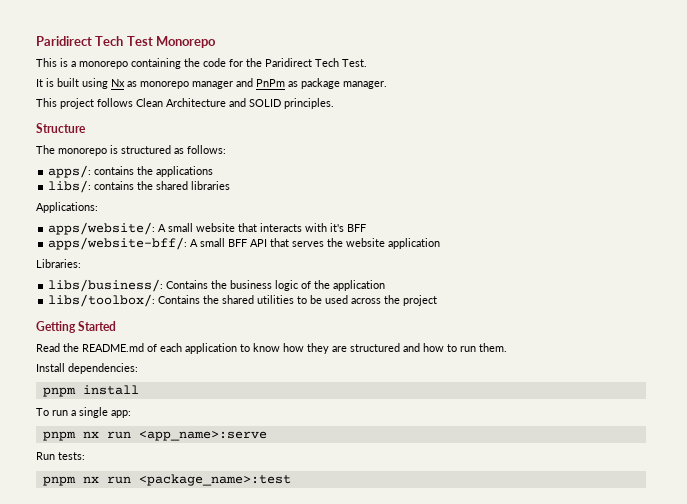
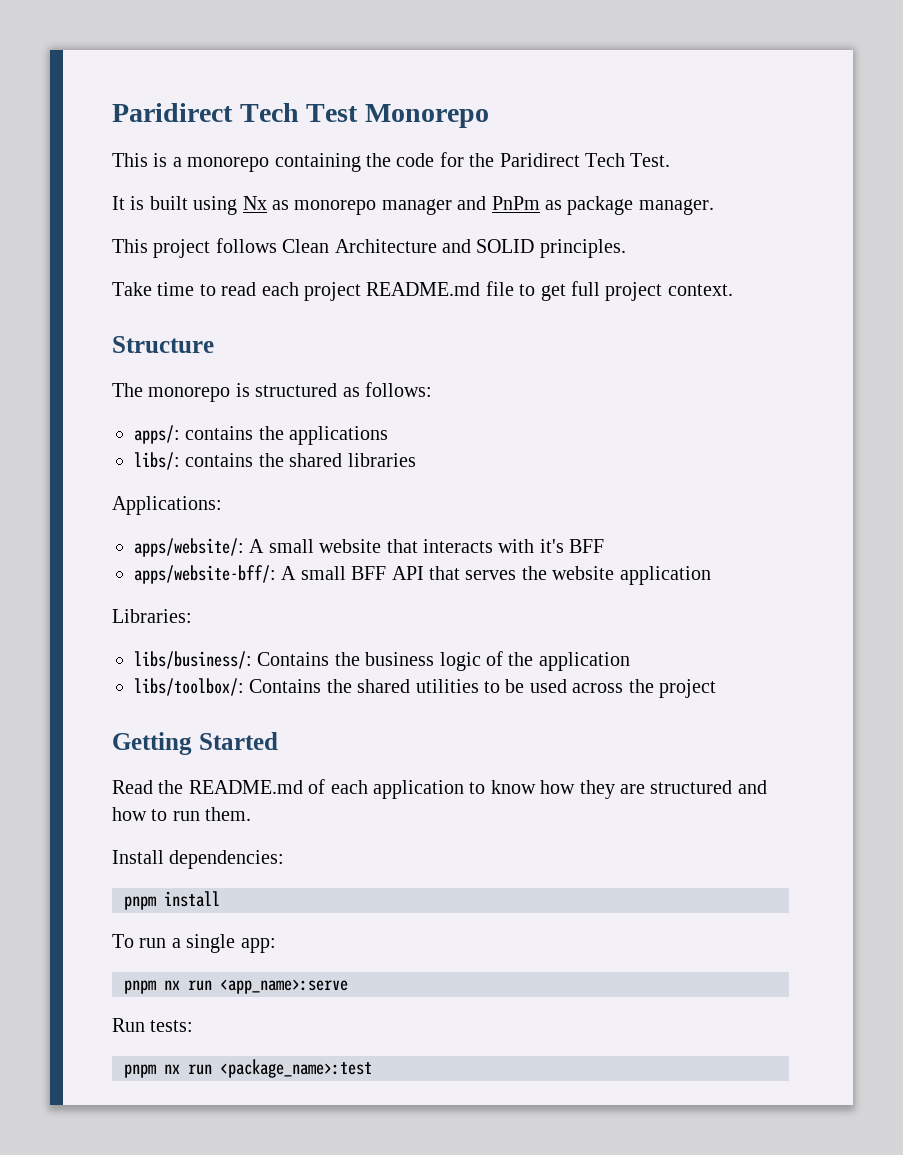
+ Take time to read each project README.md file to get full project context.

